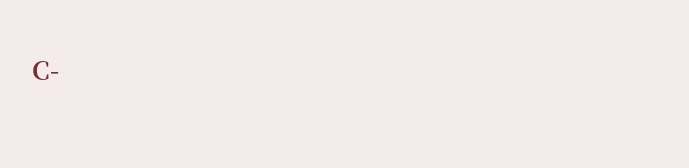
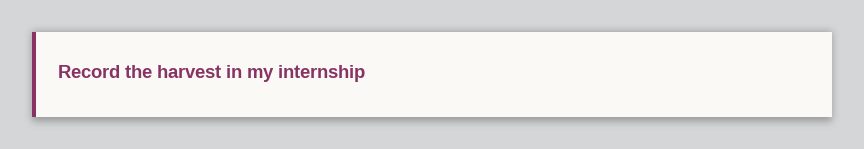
- C-
+ Record the harvest in my internship

